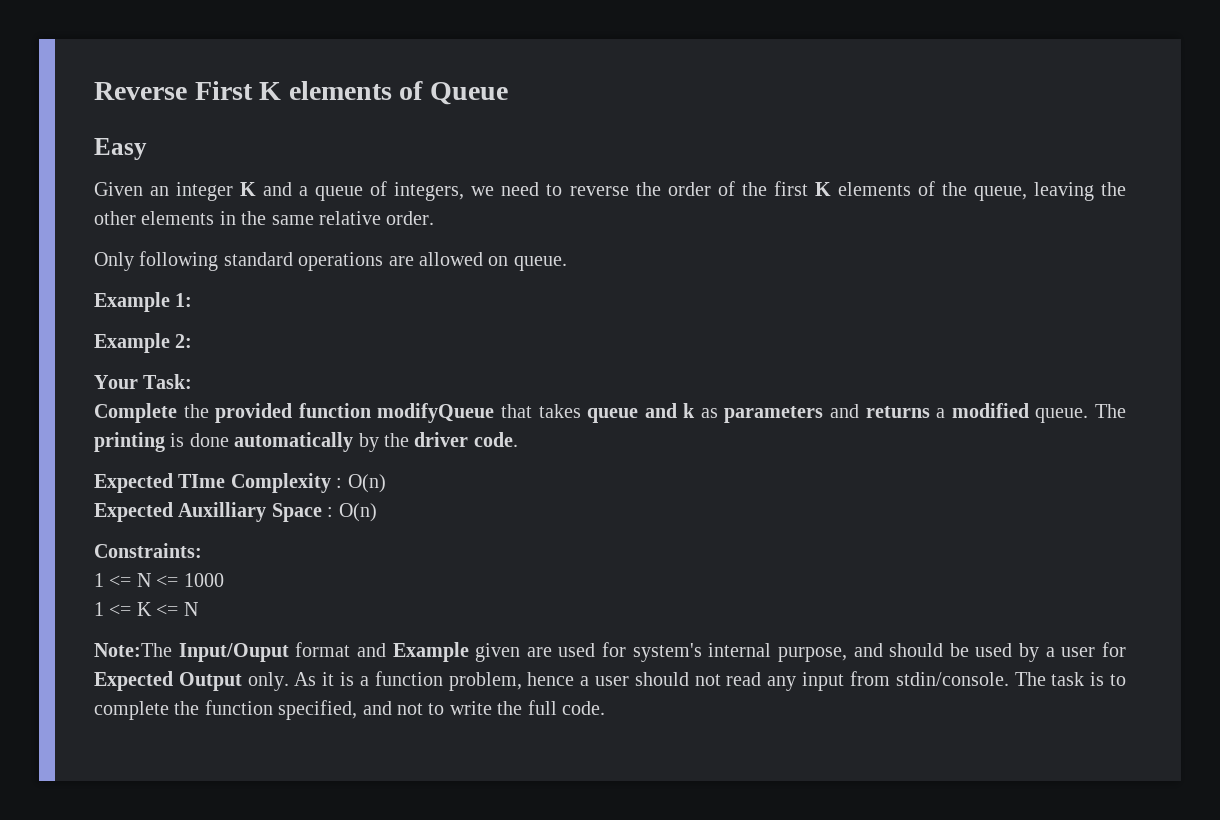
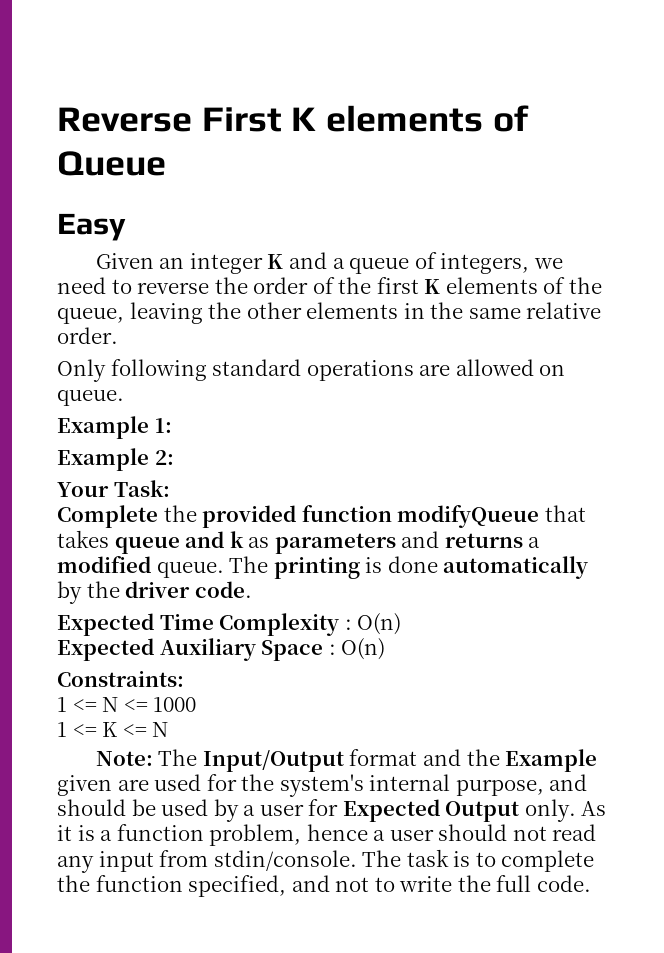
- Expected TIme Complexity : O(n)
+ Expected Time Complexity : O(n)
- Expected Auxilliary Space : O(n)
+ Expected Auxiliary Space : O(n)
- Note:The Input/Ouput format and Example given are used for system's internal purpose, and should be used by a user for Expected Output only.
+ Note: The Input/Output format and the Example given are used for the system's internal purpose, and should be used by a user for Expected Output only.

